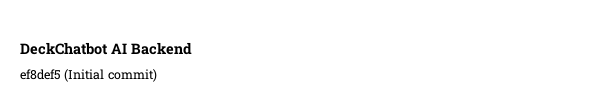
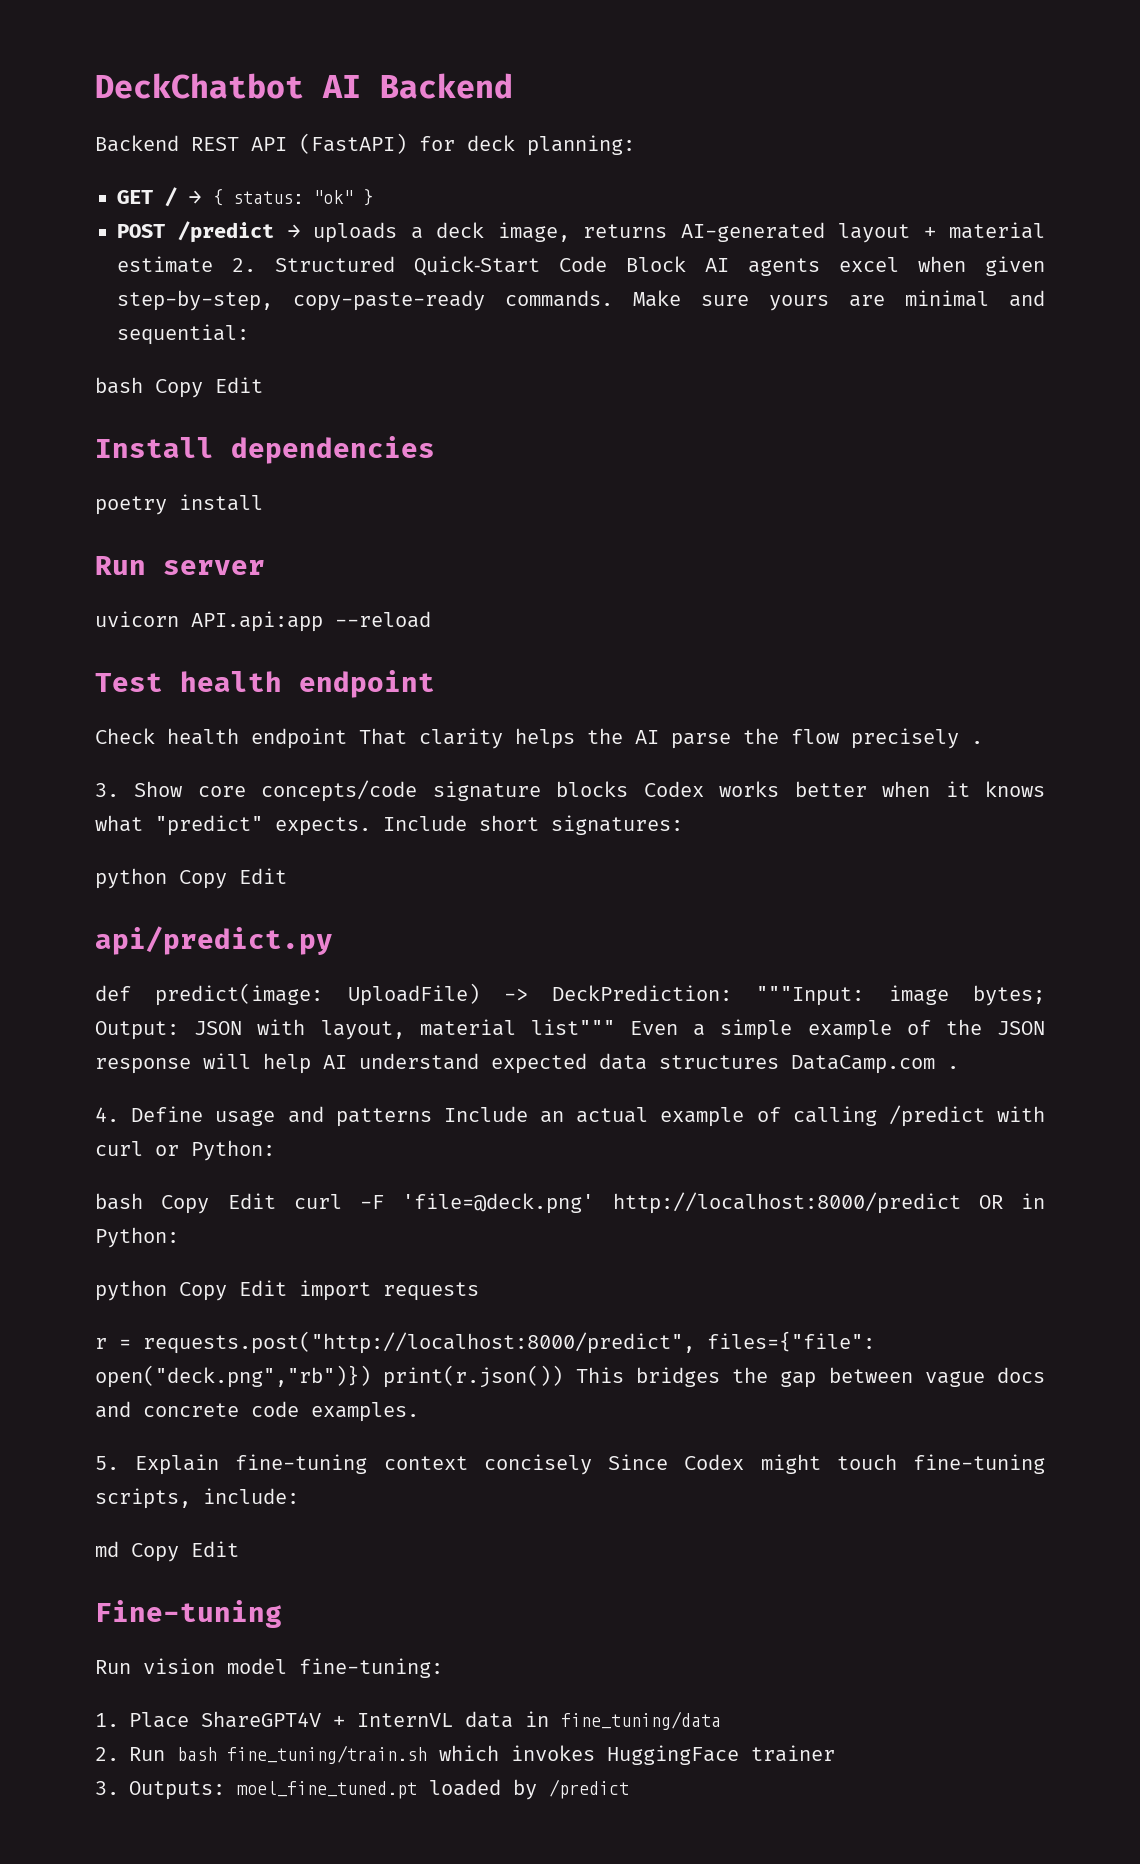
- ef8def5 (Initial commit)
+ Backend REST API (FastAPI) for deck planning:
+ GET / → { status: "ok" }
+ POST /predict → uploads a deck image, returns AI-generated layout + material estimate 2. Structured Quick‑Start Code Block AI agents excel when given step-by-step, copy-paste-ready commands. Make sure yours are minimal and sequential:
+ bash Copy Edit
+ Install dependencies
+ poetry install
+ Run server
+ uvicorn API.api:app --reload
+ Test health endpoint
+ Check health endpoint That clarity helps the AI parse the flow precisely .
+ 3. Show core concepts/code signature blocks Codex works better when it knows what "predict" expects. Include short signatures:
+ python Copy Edit
+ api/predict.py
+ def predict(image: UploadFile) -> DeckPrediction: """Input: image bytes; Output: JSON with layout, material list""" Even a simple example of the JSON response will help AI understand expected data structures DataCamp.com .
+ 4. Define usage and patterns Include an actual example of calling /predict with curl or Python:
+ bash Copy Edit curl -F 'file=@deck.png' http://localhost:8000/predict OR in Python:
+ python Copy Edit import requests
+ r = requests.post("http://localhost:8000/predict", files={"file": open("deck.png","rb")}) print(r.json()) This bridges the gap between vague docs and concrete code examples.
+ 5. Explain fine-tuning context concisely Since Codex might touch fine-tuning scripts, include:
+ md Copy Edit
+ Fine-tuning
+ Run vision model fine-tuning:
+ 1. Place ShareGPT4V + InternVL data in fine_tuning/data
+ 2. Run bash fine_tuning/train.sh which invokes HuggingFace trainer
+ 3. Outputs: moel_fine_tuned.pt loaded by /predict

